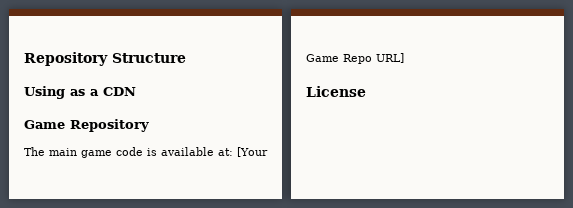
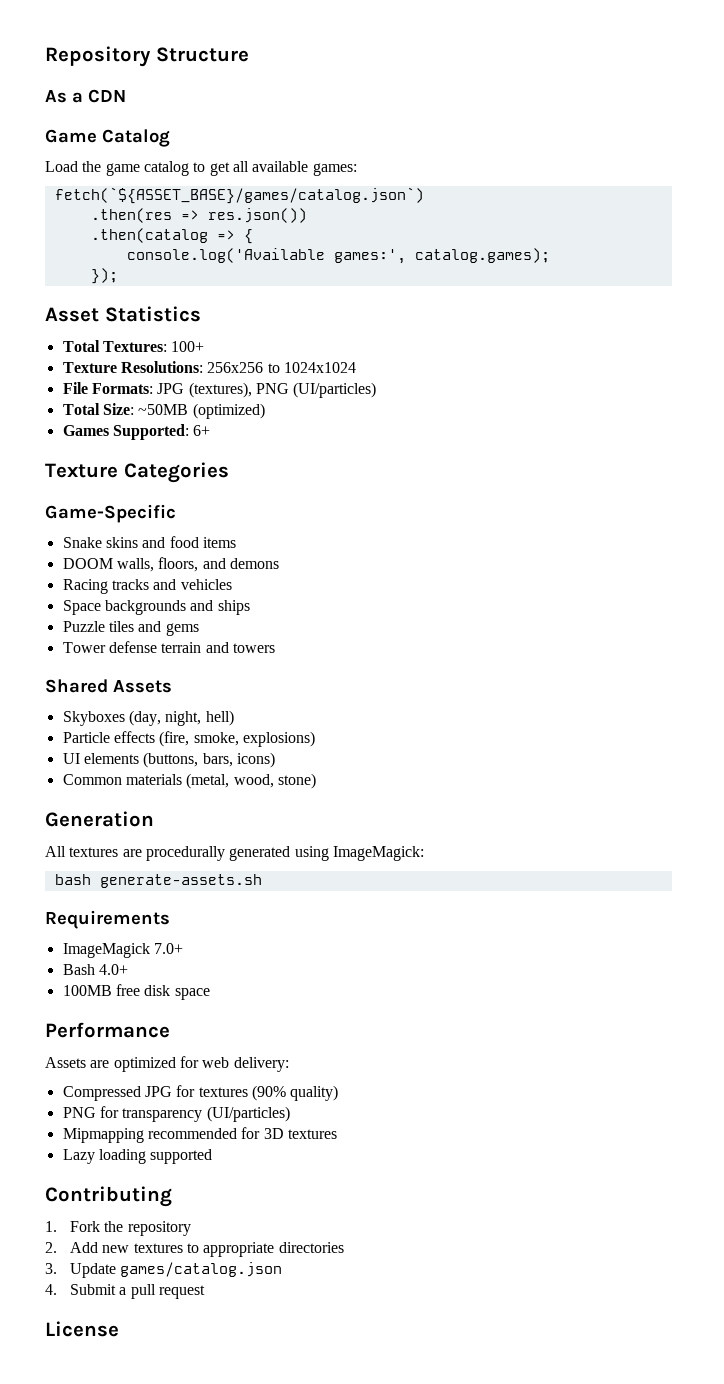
- Using as a CDN
+ As a CDN
- Game Repository
- The main game code is available at: [Your Game Repo URL]
+ Game Catalog
+ Load the game catalog to get all available games:
+ fetch(`${ASSET_BASE}/games/catalog.json`)
+ .then(res => res.json())
+ .then(catalog => {
+ console.log('Available games:', catalog.games);
+ });
+ Asset Statistics
+ Total Textures: 100+
+ Texture Resolutions: 256x256 to 1024x1024
+ File Formats: JPG (textures), PNG (UI/particles)
+ Total Size: ~50MB (optimized)
+ Games Supported: 6+
+ Texture Categories
+ Game-Specific
+ Snake skins and food items
+ DOOM walls, floors, and demons
+ Racing tracks and vehicles
+ Space backgrounds and ships
+ Puzzle tiles and gems
+ Tower defense terrain and towers
+ Shared Assets
+ Skyboxes (day, night, hell)
+ Particle effects (fire, smoke, explosions)
+ UI elements (buttons, bars, icons)
+ Common materials (metal, wood, stone)
+ Generation
+ All textures are procedurally generated using ImageMagick:
+ bash generate-assets.sh
+ Requirements
+ ImageMagick 7.0+
+ Bash 4.0+
+ 100MB free disk space
+ Performance
+ Assets are optimized for web delivery:
+ Compressed JPG for textures (90% quality)
+ PNG for transparency (UI/particles)
+ Mipmapping recommended for 3D textures
+ Lazy loading supported
+ Contributing
+ 1. Fork the repository
+ 2. Add new textures to appropriate directories
+ 3. Update games/catalog.json
+ 4. Submit a pull request

